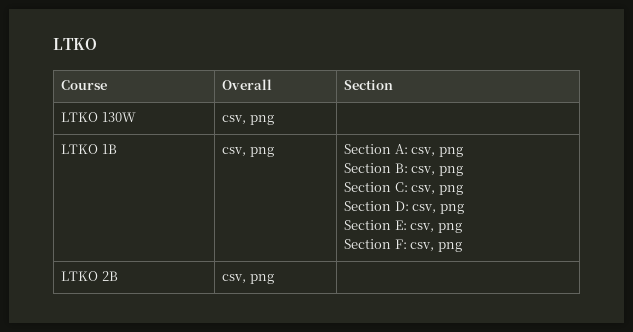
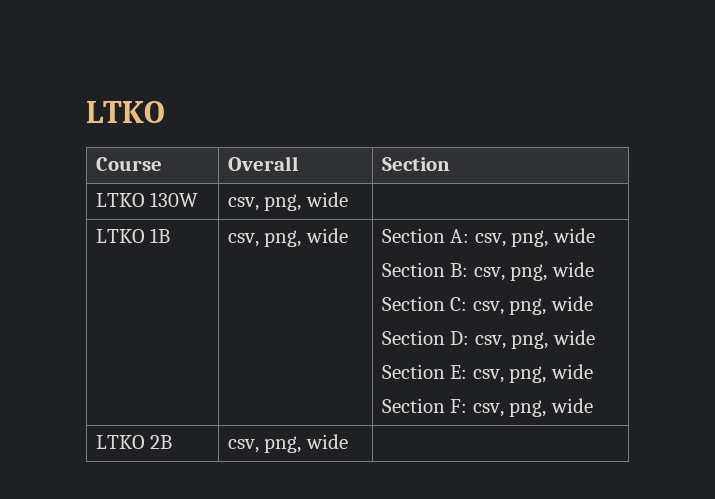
- LTKO 130W | csv, png |
+ LTKO 130W | csv, png, wide |
- LTKO 1B | csv, png | Section A: csv, png
- Section B: csv, png
- Section C: csv, png
- Section D: csv, png
- Section E: csv, png
- Section F: csv, png
+ LTKO 1B | csv, png, wide | Section A: csv, png, wide
+ Section B: csv, png, wide
+ Section C: csv, png, wide
+ Section D: csv, png, wide
+ Section E: csv, png, wide
+ Section F: csv, png, wide
- LTKO 2B | csv, png |
+ LTKO 2B | csv, png, wide |

